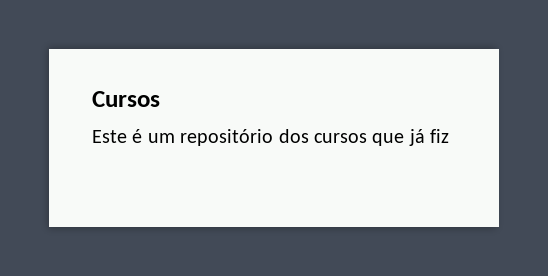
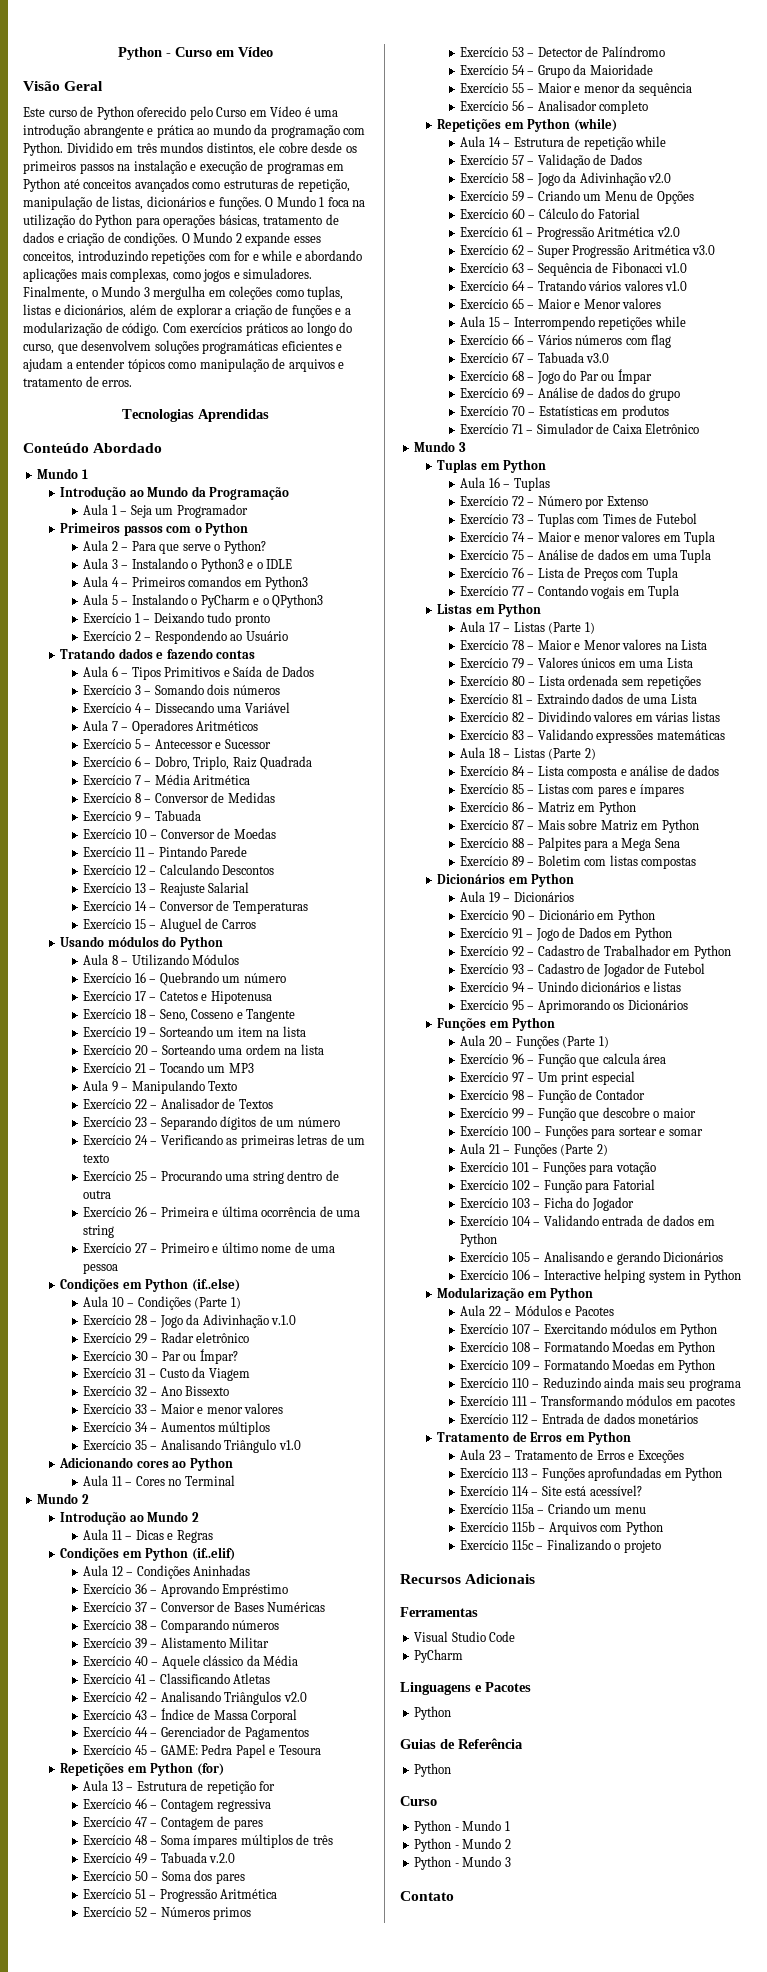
- Cursos
- Este é um repositório dos cursos que já fiz
+ Python - Curso em Vídeo
+ Visão Geral
+ Este curso de Python oferecido pelo Curso em Vídeo é uma introdução abrangente e prática ao mundo da programação com Python. Dividido em três mundos distintos, ele cobre desde os primeiros passos na instalação e execução de programas em Python até conceitos avançados como estruturas de repetição, manipulação de listas, dicionários e funções. O Mundo 1 foca na utilização do Python para operações básicas, tratamento de dados e criação de condições. O Mundo 2 expande esses conceitos, introduzindo repetições com for e while e abordando aplicações mais complexas, como jogos e simuladores. Finalmente, o Mundo 3 mergulha em coleções como tuplas, listas e dicionários, além de explorar a criação de funções e a modularização de código. Com exercícios práticos ao longo do curso, que desenvolvem soluções programáticas eficientes e ajudam a entender tópicos como manipulação de arquivos e tratamento de erros.
+ Tecnologias Aprendidas
+ Conteúdo Abordado
+ Mundo 1
+ Introdução ao Mundo da Programação
+ Aula 1 – Seja um Programador
+ Primeiros passos com o Python
+ Aula 2 – Para que serve o Python?
+ Aula 3 – Instalando o Python3 e o IDLE
+ Aula 4 – Primeiros comandos em Python3
+ Aula 5 – Instalando o PyCharm e o QPython3
+ Exercício 1 – Deixando tudo pronto
+ Exercício 2 – Respondendo ao Usuário
+ Tratando dados e fazendo contas
+ Aula 6 – Tipos Primitivos e Saída de Dados
+ Exercício 3 – Somando dois números
+ Exercício 4 – Dissecando uma Variável
+ Aula 7 – Operadores Aritméticos
+ Exercício 5 – Antecessor e Sucessor
+ Exercício 6 – Dobro, Triplo, Raiz Quadrada
+ Exercício 7 – Média Aritmética
+ Exercício 8 – Conversor de Medidas
+ Exercício 9 – Tabuada
+ Exercício 10 – Conversor de Moedas
+ Exercício 11 – Pintando Parede
+ Exercício 12 – Calculando Descontos
+ Exercício 13 – Reajuste Salarial
+ Exercício 14 – Conversor de Temperaturas
+ Exercício 15 – Aluguel de Carros
+ Usando módulos do Python
+ Aula 8 – Utilizando Módulos
+ Exercício 16 – Quebrando um número
+ Exercício 17 – Catetos e Hipotenusa
+ Exercício 18 – Seno, Cosseno e Tangente
+ Exercício 19 – Sorteando um item na lista
+ Exercício 20 – Sorteando uma ordem na lista
+ Exercício 21 – Tocando um MP3
+ Aula 9 – Manipulando Texto
+ Exercício 22 – Analisador de Textos
+ Exercício 23 – Separando dígitos de um número
+ Exercício 24 – Verificando as primeiras letras de um texto
+ Exercício 25 – Procurando uma string dentro de outra
+ Exercício 26 – Primeira e última ocorrência de uma string
+ Exercício 27 – Primeiro e último nome de uma pessoa
+ Condições em Python (if..else)
+ Aula 10 – Condições (Parte 1)
+ Exercício 28 – Jogo da Adivinhação v.1.0
+ Exercício 29 – Radar eletrônico
+ Exercício 30 – Par ou Ímpar?
+ Exercício 31 – Custo da Viagem
+ Exercício 32 – Ano Bissexto
+ Exercício 33 – Maior e menor valores
+ Exercício 34 – Aumentos múltiplos
+ Exercício 35 – Analisando Triângulo v1.0
+ Adicionando cores ao Python
+ Aula 11 – Cores no Terminal
+ Mundo 2
+ Introdução ao Mundo 2
+ Aula 11 – Dicas e Regras
+ Condições em Python (if..elif)
+ Aula 12 – Condições Aninhadas
+ Exercício 36 – Aprovando Empréstimo
+ Exercício 37 – Conversor de Bases Numéricas
+ Exercício 38 – Comparando números
+ Exercício 39 – Alistamento Militar
+ Exercício 40 – Aquele clássico da Média
+ Exercício 41 – Classificando Atletas
+ Exercício 42 – Analisando Triângulos v2.0
+ Exercício 43 – Índice de Massa Corporal
+ Exercício 44 – Gerenciador de Pagamentos
+ Exercício 45 – GAME: Pedra Papel e Tesoura
+ Repetições em Python (for)
+ Aula 13 – Estrutura de repetição for
+ Exercício 46 – Contagem regressiva
+ Exercício 47 – Contagem de pares
+ Exercício 48 – Soma ímpares múltiplos de três
+ Exercício 49 – Tabuada v.2.0
+ Exercício 50 – Soma dos pares
+ Exercício 51 – Progressão Aritmética
+ Exercício 52 – Números primos
+ Exercício 53 – Detector de Palíndromo
+ Exercício 54 – Grupo da Maioridade
+ Exercício 55 – Maior e menor da sequência
+ Exercício 56 – Analisador completo
+ Repetições em Python (while)
+ Aula 14 – Estrutura de repetição while
+ Exercício 57 – Validação de Dados
+ Exercício 58 – Jogo da Adivinhação v2.0
+ Exercício 59 – Criando um Menu de Opções
+ Exercício 60 – Cálculo do Fatorial
+ Exercício 61 – Progressão Aritmética v2.0
+ Exercício 62 – Super Progressão Aritmética v3.0
+ Exercício 63 – Sequência de Fibonacci v1.0
+ Exercício 64 – Tratando vários valores v1.0
+ Exercício 65 – Maior e Menor valores
+ Aula 15 – Interrompendo repetições while
+ Exercício 66 – Vários números com flag
+ Exercício 67 – Tabuada v3.0
+ Exercício 68 – Jogo do Par ou Ímpar
+ Exercício 69 – Análise de dados do grupo
+ Exercício 70 – Estatísticas em produtos
+ Exercício 71 – Simulador de Caixa Eletrônico
+ Mundo 3
+ Tuplas em Python
+ Aula 16 – Tuplas
+ Exercício 72 – Número por Extenso
+ Exercício 73 – Tuplas com Times de Futebol
+ Exercício 74 – Maior e menor valores em Tupla
+ Exercício 75 – Análise de dados em uma Tupla
+ Exercício 76 – Lista de Preços com Tupla
+ Exercício 77 – Contando vogais em Tupla
+ Listas em Python
+ Aula 17 – Listas (Parte 1)
+ Exercício 78 – Maior e Menor valores na Lista
+ Exercício 79 – Valores únicos em uma Lista
+ Exercício 80 – Lista ordenada sem repetições
+ Exercício 81 – Extraindo dados de uma Lista
+ Exercício 82 – Dividindo valores em várias listas
+ Exercício 83 – Validando expressões matemáticas
+ Aula 18 – Listas (Parte 2)
+ Exercício 84 – Lista composta e análise de dados
+ Exercício 85 – Listas com pares e ímpares
+ Exercício 86 – Matriz em Python
+ Exercício 87 – Mais sobre Matriz em Python
+ Exercício 88 – Palpites para a Mega Sena
+ Exercício 89 – Boletim com listas compostas
+ Dicionários em Python
+ Aula 19 – Dicionários
+ Exercício 90 – Dicionário em Python
+ Exercício 91 – Jogo de Dados em Python
+ Exercício 92 – Cadastro de Trabalhador em Python
+ Exercício 93 – Cadastro de Jogador de Futebol
+ Exercício 94 – Unindo dicionários e listas
+ Exercício 95 – Aprimorando os Dicionários
+ Funções em Python
+ Aula 20 – Funções (Parte 1)
+ Exercício 96 – Função que calcula área
+ Exercício 97 – Um print especial
+ Exercício 98 – Função de Contador
+ Exercício 99 – Função que descobre o maior
+ Exercício 100 – Funções para sortear e somar
+ Aula 21 – Funções (Parte 2)
+ Exercício 101 – Funções para votação
+ Exercício 102 – Função para Fatorial
+ Exercício 103 – Ficha do Jogador
+ Exercício 104 – Validando entrada de dados em Python
+ Exercício 105 – Analisando e gerando Dicionários
+ Exercício 106 – Interactive helping system in Python
+ Modularização em Python
+ Aula 22 – Módulos e Pacotes
+ Exercício 107 – Exercitando módulos em Python
+ Exercício 108 – Formatando Moedas em Python
+ Exercício 109 – Formatando Moedas em Python
+ Exercício 110 – Reduzindo ainda mais seu programa
+ Exercício 111 – Transformando módulos em pacotes
+ Exercício 112 – Entrada de dados monetários
+ Tratamento de Erros em Python
+ Aula 23 – Tratamento de Erros e Exceções
+ Exercício 113 – Funções aprofundadas em Python
+ Exercício 114 – Site está acessível?
+ Exercício 115a – Criando um menu
+ Exercício 115b – Arquivos com Python
+ Exercício 115c – Finalizando o projeto
+ Recursos Adicionais
+ Ferramentas
+ Visual Studio Code
+ PyCharm
+ Linguagens e Pacotes
+ Python
+ Guias de Referência
+ Python
+ Curso
+ Python - Mundo 1
+ Python - Mundo 2
+ Python - Mundo 3
+ Contato

